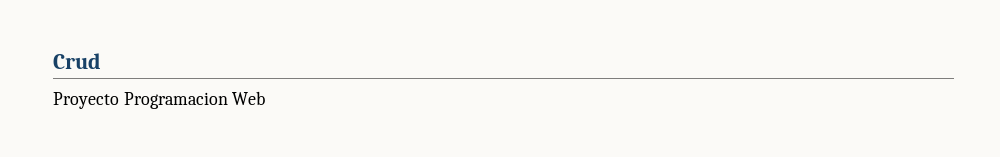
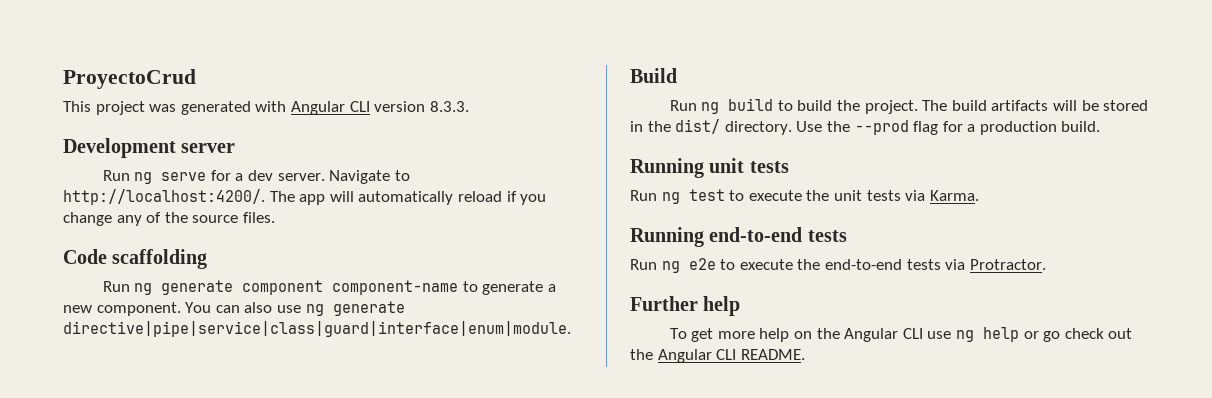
- Crud
- Proyecto Programacion Web
+ ProyectoCrud
+ This project was generated with Angular CLI version 8.3.3.
+ Development server
+ Run ng serve for a dev server. Navigate to http://localhost:4200/. The app will automatically reload if you change any of the source files.
+ Code scaffolding
+ Run ng generate component component-name to generate a new component. You can also use ng generate directive|pipe|service|class|guard|interface|enum|module.
+ Build
+ Run ng build to build the project. The build artifacts will be stored in the dist/ directory. Use the --prod flag for a production build.
+ Running unit tests
+ Run ng test to execute the unit tests via Karma.
+ Running end-to-end tests
+ Run ng e2e to execute the end-to-end tests via Protractor.
+ Further help
+ To get more help on the Angular CLI use ng help or go check out the Angular CLI README.

